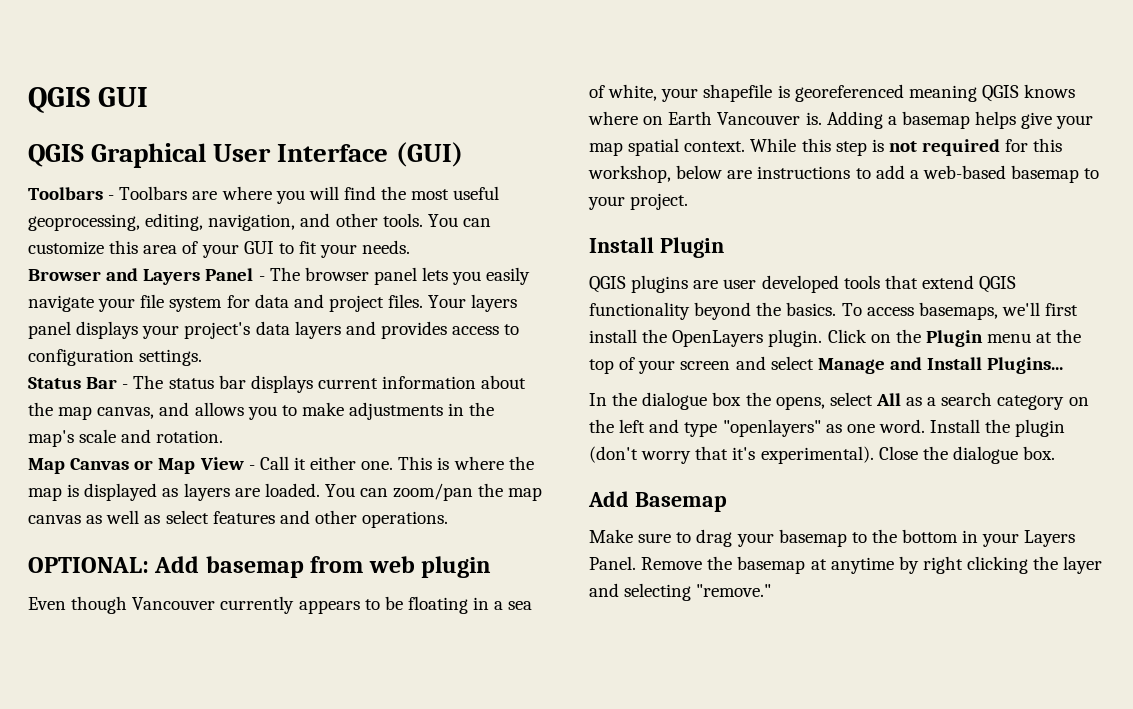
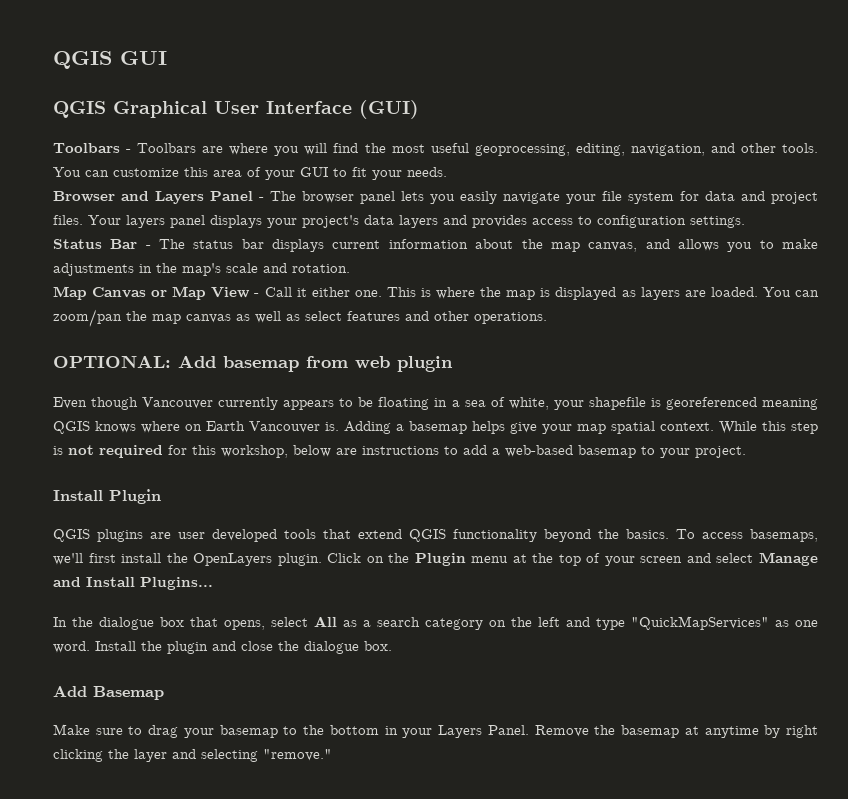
- In the dialogue box the opens, select All as a search category on the left and type "openlayers" as one word.
+ In the dialogue box that opens, select All as a search category on the left and type "QuickMapServices" as one word.
- Install the plugin (don't worry that it's experimental). Close the dialogue box.
+ Install the plugin and close the dialogue box.

